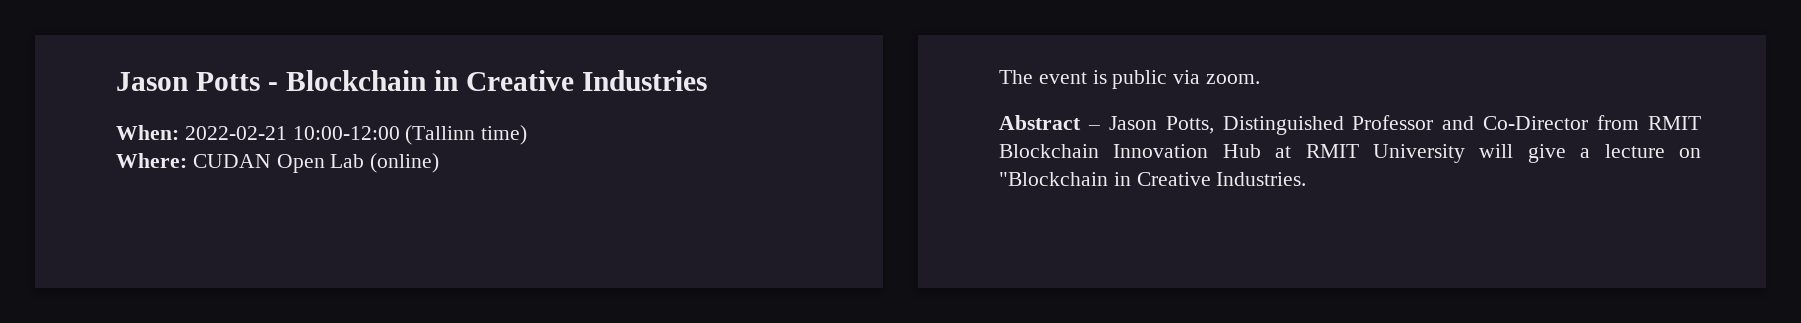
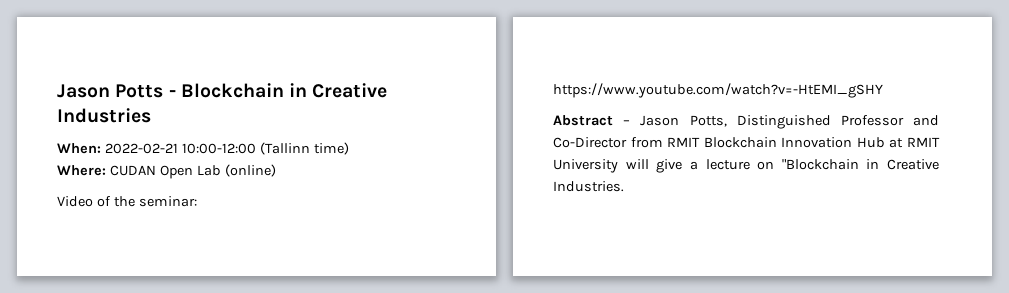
- The event is public via zoom.
+ Video of the seminar: https://www.youtube.com/watch?v=-HtEMI_gSHY

